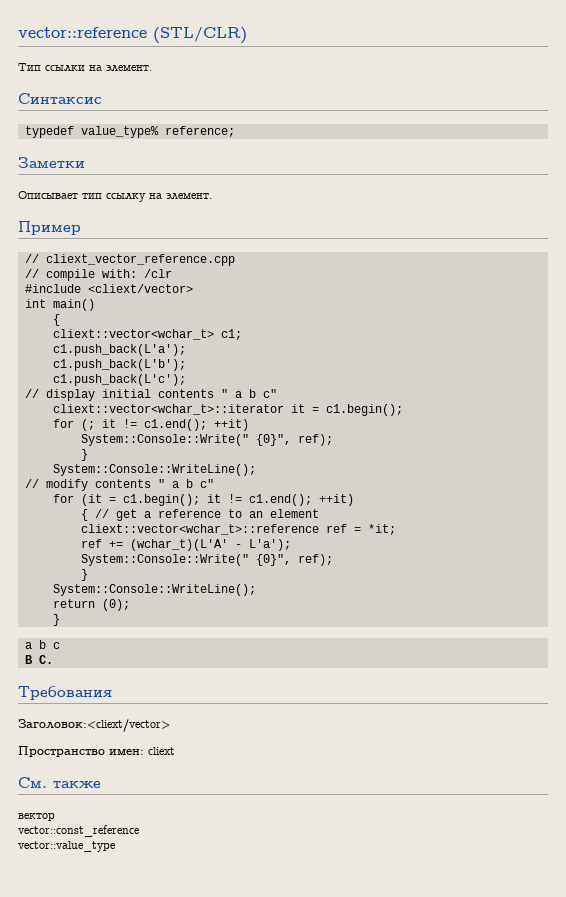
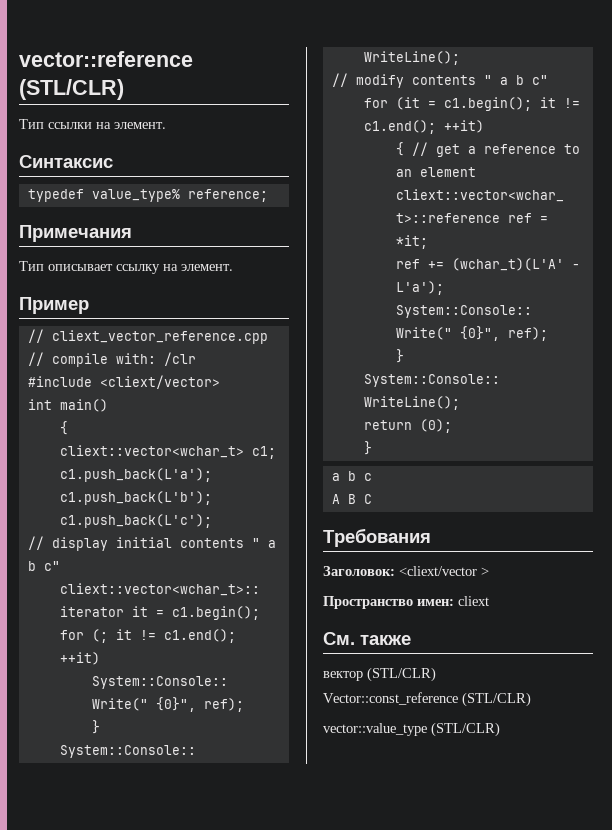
- Заметки
- Описывает тип ссылку на элемент.
+ Примечания
+ Тип описывает ссылку на элемент.
- B C.
+ A B C
  Требования
- Заголовок:<cliext/vector>
+ Заголовок: <cliext/vector >
- вектор
- vector::const_reference
+ вектор (STL/CLR)
+ Vector::const_reference (STL/CLR)
- vector::value_type
+ vector::value_type (STL/CLR)

